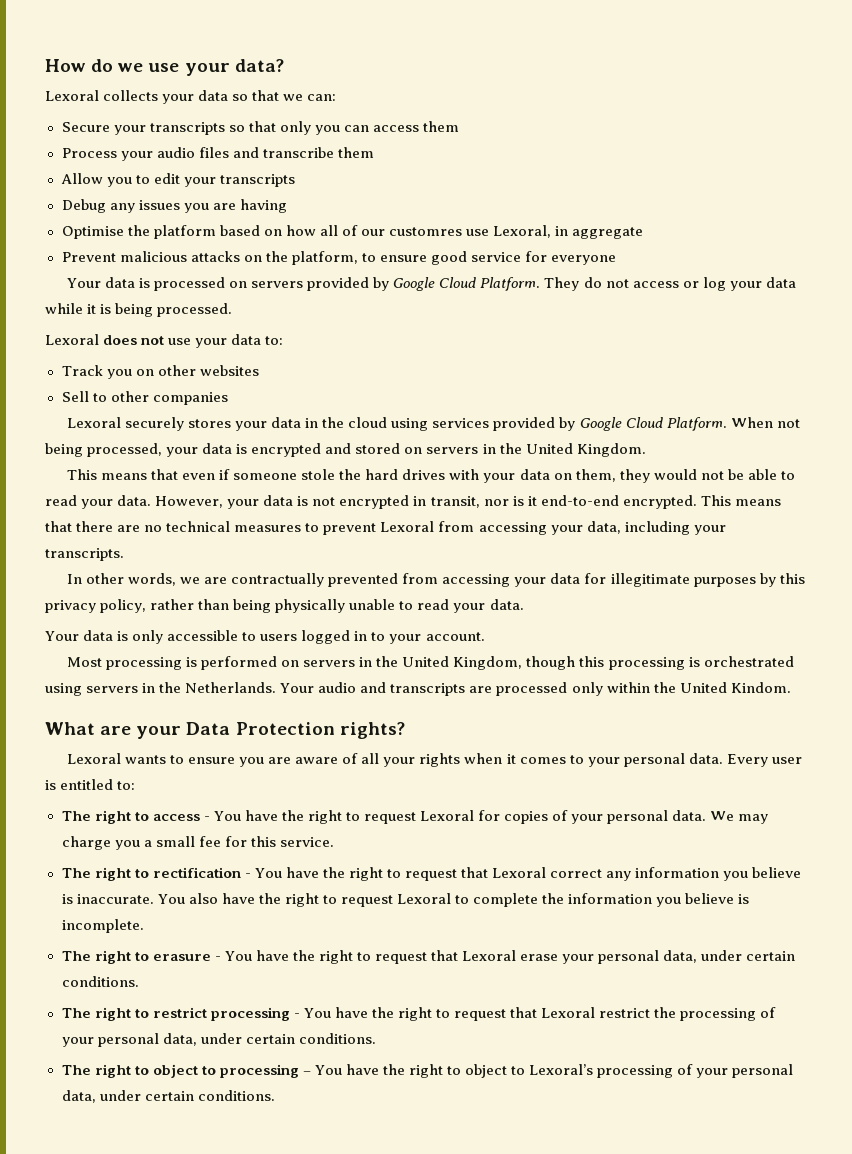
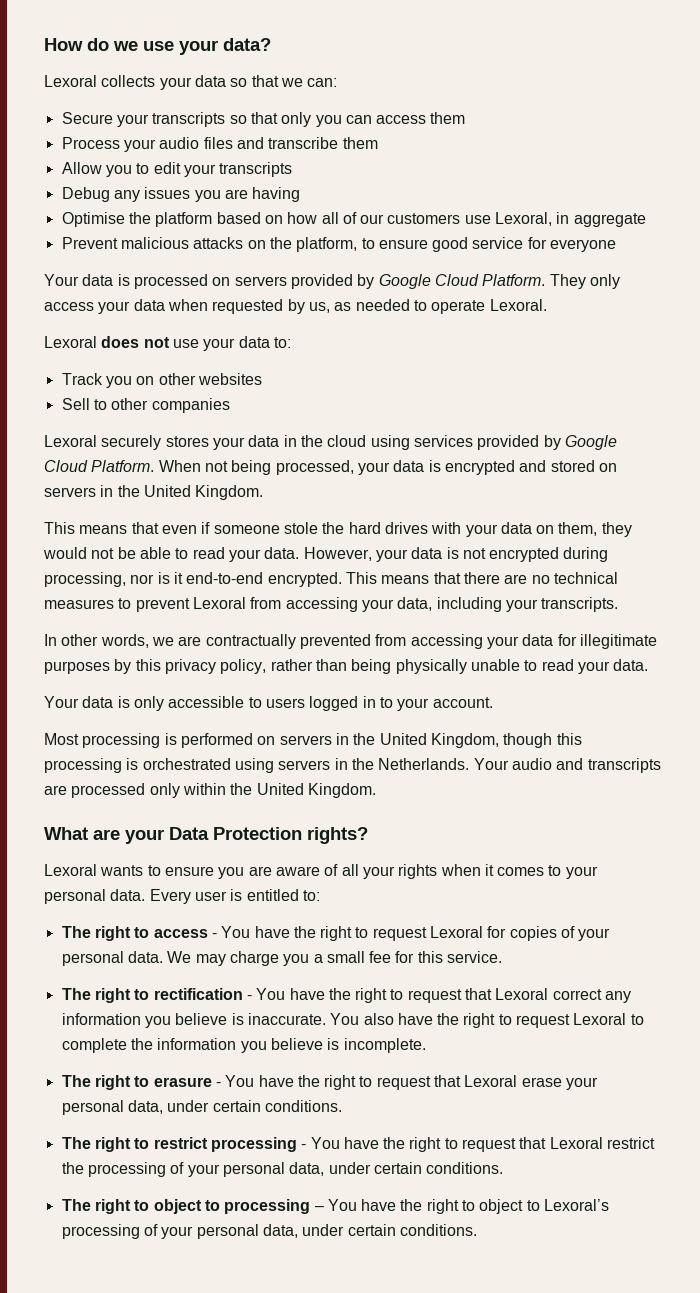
- Optimise the platform based on how all of our customres use Lexoral, in aggregate
+ Optimise the platform based on how all of our customers use Lexoral, in aggregate
- They do not access or log your data while it is being processed.
+ They only access your data when requested by us, as needed to operate Lexoral.
- However, your data is not encrypted in transit, nor is it end-to-end encrypted.
+ However, your data is not encrypted during processing, nor is it end-to-end encrypted.
- Your audio and transcripts are processed only within the United Kindom.
+ Your audio and transcripts are processed only within the United Kingdom.

